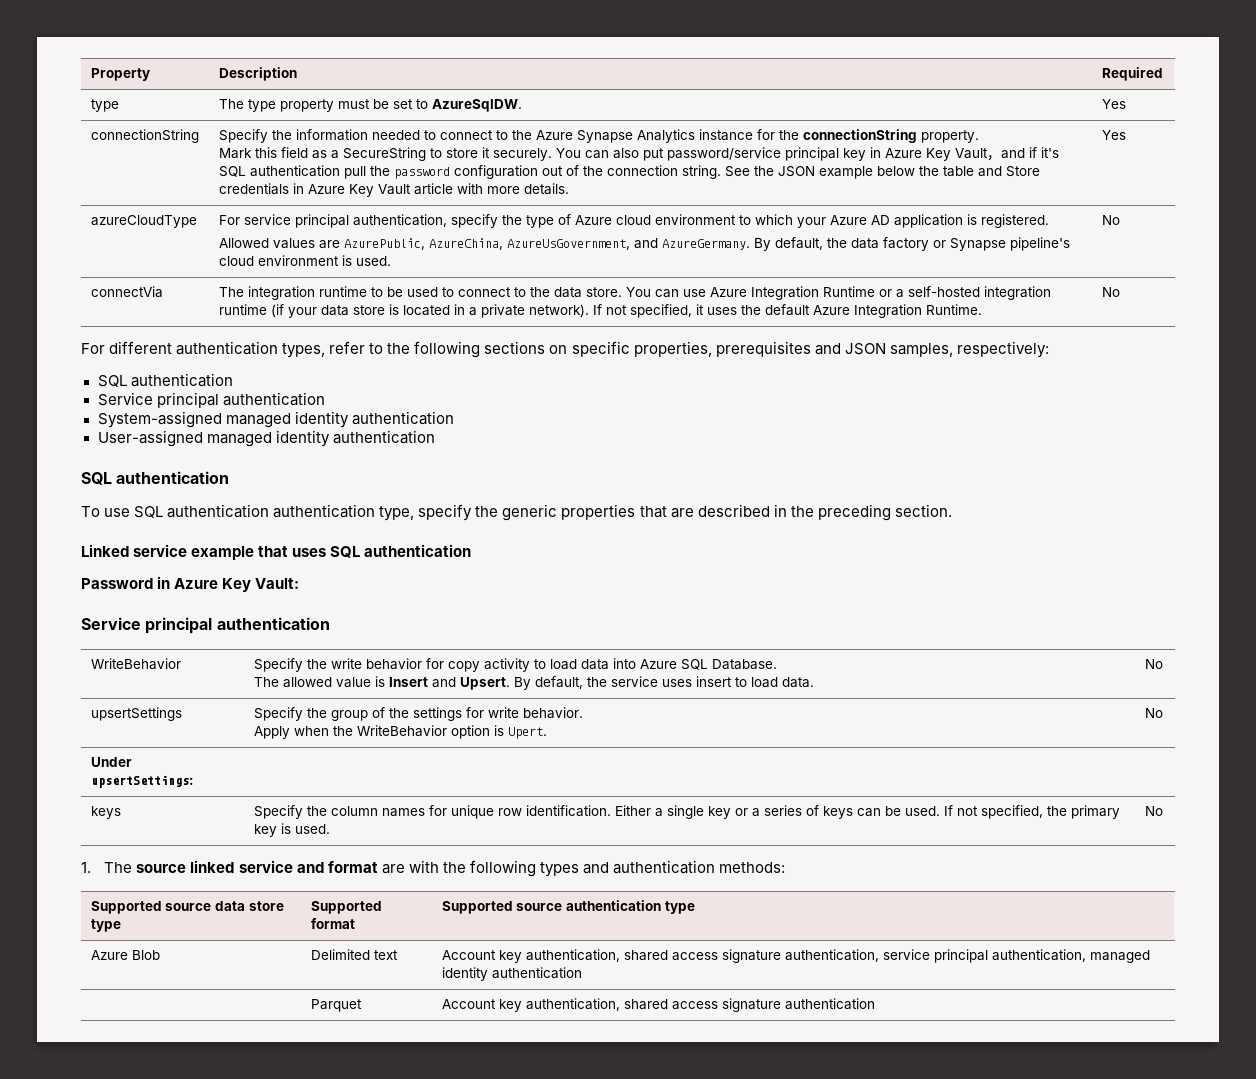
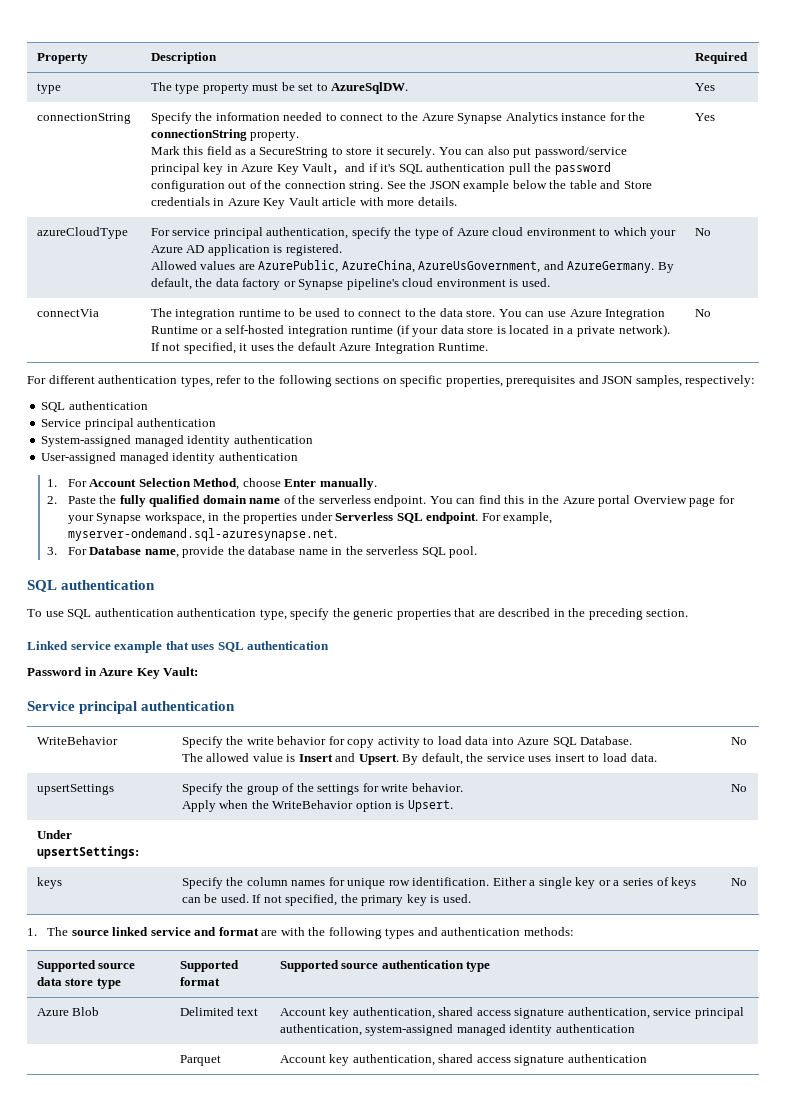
+ 1. For Account Selection Method, choose Enter manually.
+ 2. Paste the fully qualified domain name of the serverless endpoint. You can find this in the Azure portal Overview page for your Synapse workspace, in the properties under Serverless SQL endpoint. For example, myserver-ondemand.sql-azuresynapse.net.
+ 3. For Database name, provide the database name in the serverless SQL pool.
  upsertSettings | Specify the group of the settings for write behavior.
- Apply when the WriteBehavior option is Upert. | No
+ Apply when the WriteBehavior option is Upsert. | No
- Azure Blob | Delimited text | Account key authentication, shared access signature authentication, service principal authentication, managed identity authentication
+ Azure Blob | Delimited text | Account key authentication, shared access signature authentication, service principal authentication, system-assigned managed identity authentication

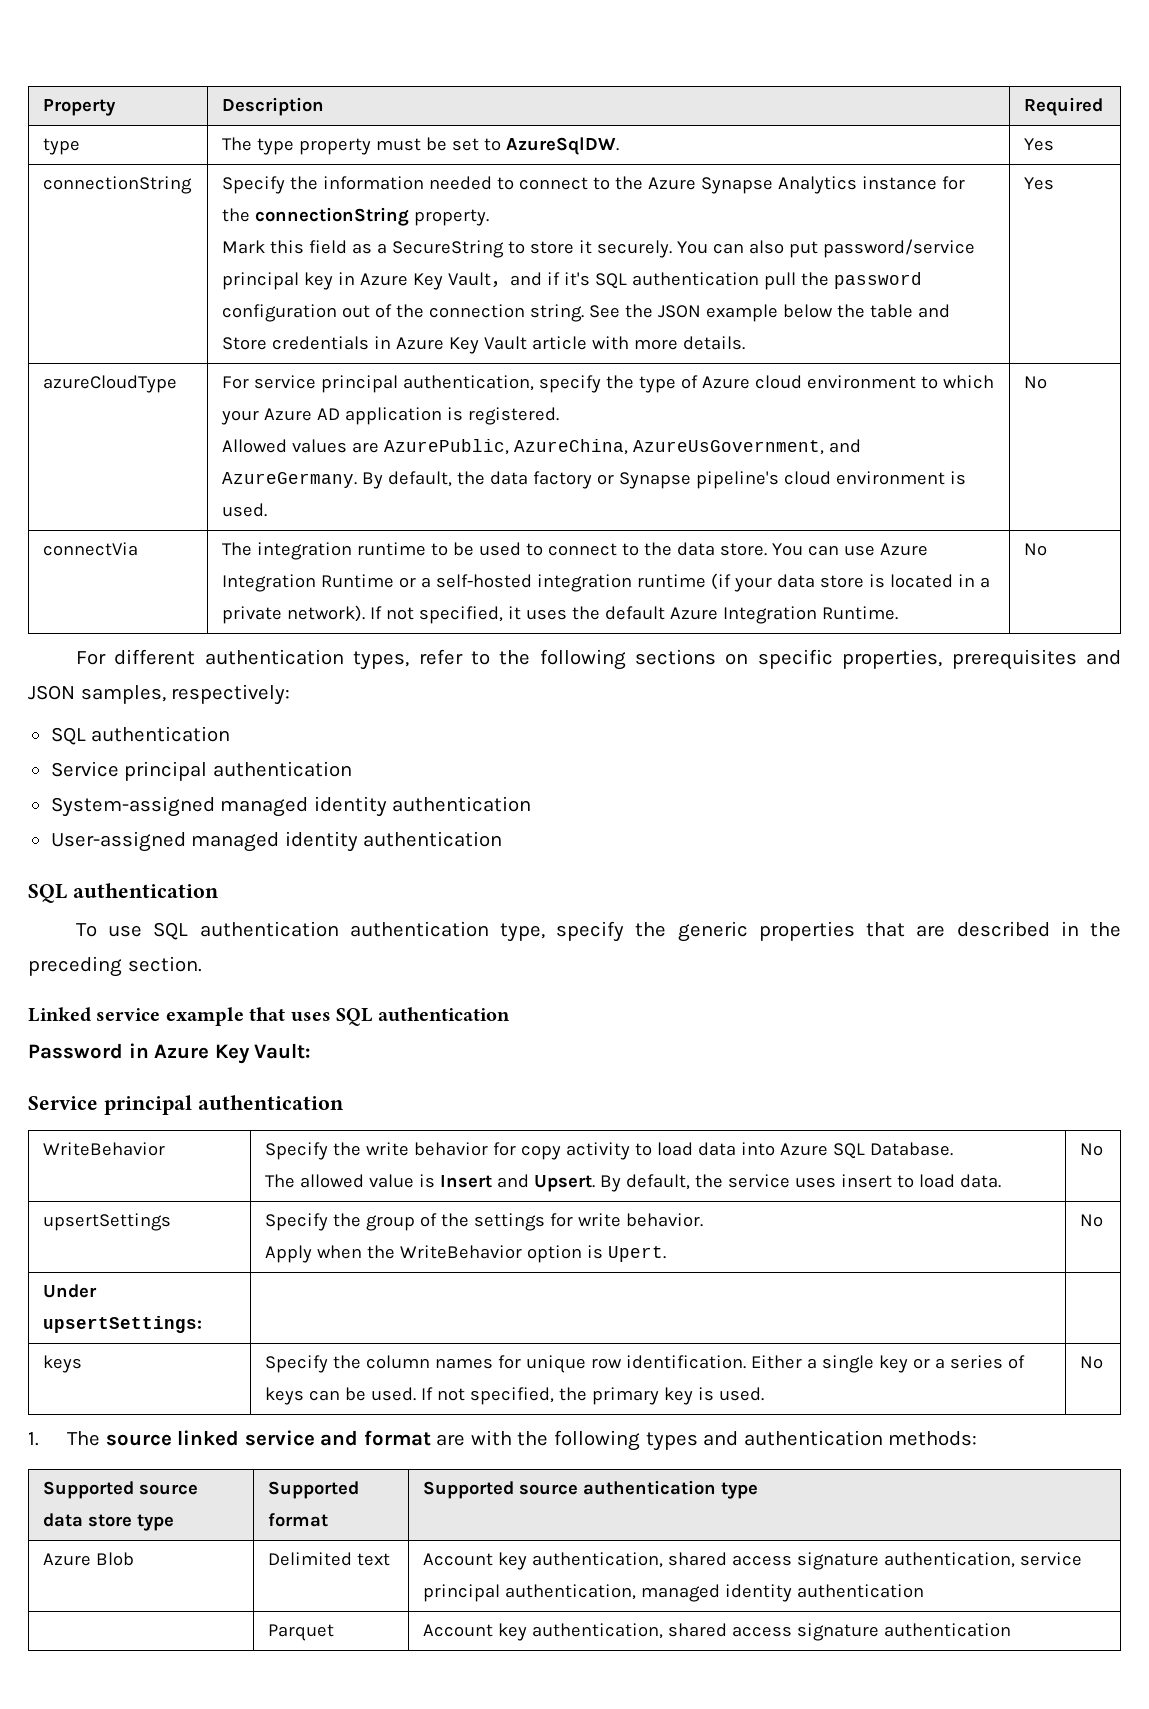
- 1. For Account Selection Method, choose Enter manually.
- 2. Paste the fully qualified domain name of the serverless endpoint. You can find this in the Azure portal Overview page for your Synapse workspace, in the properties under Serverless SQL endpoint. For example, myserver-ondemand.sql-azuresynapse.net.
- 3. For Database name, provide the database name in the serverless SQL pool.
  upsertSettings | Specify the group of the settings for write behavior.
- Apply when the WriteBehavior option is Upsert. | No
+ Apply when the WriteBehavior option is Upert. | No
- Azure Blob | Delimited text | Account key authentication, shared access signature authentication, service principal authentication, system-assigned managed identity authentication
+ Azure Blob | Delimited text | Account key authentication, shared access signature authentication, service principal authentication, managed identity authentication

